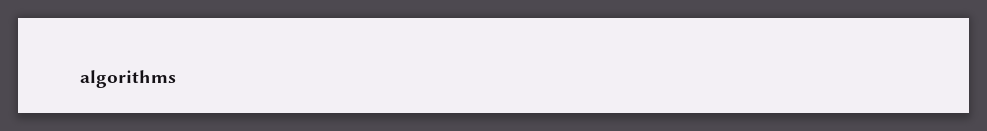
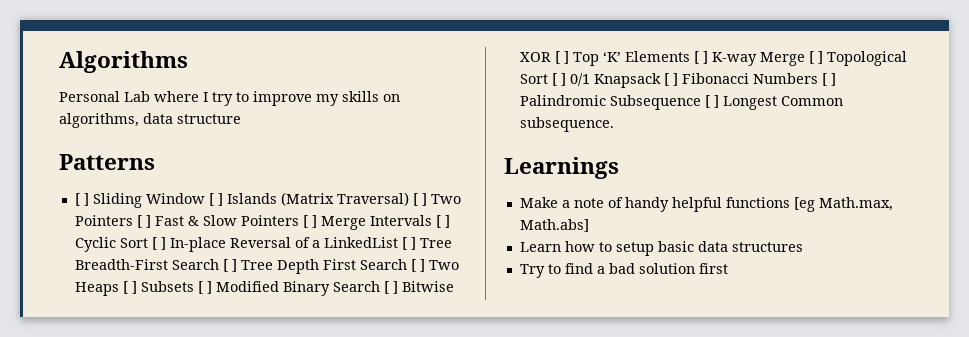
- algorithms
+ Algorithms
+ Personal Lab where I try to improve my skills on algorithms, data structure
+ Patterns
+ [ ] Sliding Window [ ] Islands (Matrix Traversal) [ ] Two Pointers [ ] Fast & Slow Pointers [ ] Merge Intervals [ ] Cyclic Sort [ ] In-place Reversal of a LinkedList [ ] Tree Breadth-First Search [ ] Tree Depth First Search [ ] Two Heaps [ ] Subsets [ ] Modified Binary Search [ ] Bitwise XOR [ ] Top ‘K’ Elements [ ] K-way Merge [ ] Topological Sort [ ] 0/1 Knapsack [ ] Fibonacci Numbers [ ] Palindromic Subsequence [ ] Longest Common subsequence.
+ Learnings
+ Make a note of handy helpful functions [eg Math.max, Math.abs]
+ Learn how to setup basic data structures
+ Try to find a bad solution first

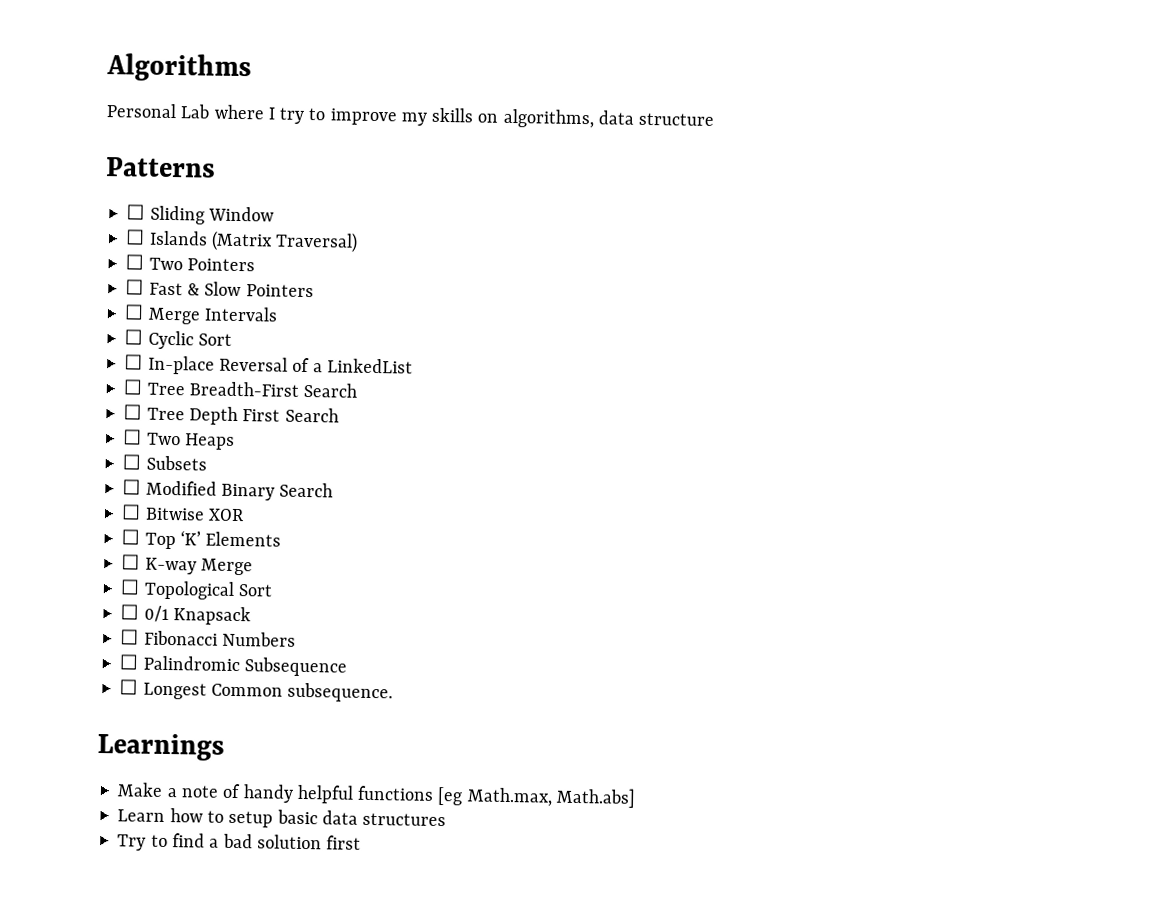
- [ ] Sliding Window [ ] Islands (Matrix Traversal) [ ] Two Pointers [ ] Fast & Slow Pointers [ ] Merge Intervals [ ] Cyclic Sort [ ] In-place Reversal of a LinkedList [ ] Tree Breadth-First Search [ ] Tree Depth First Search [ ] Two Heaps [ ] Subsets [ ] Modified Binary Search [ ] Bitwise XOR [ ] Top ‘K’ Elements [ ] K-way Merge [ ] Topological Sort [ ] 0/1 Knapsack [ ] Fibonacci Numbers [ ] Palindromic Subsequence [ ] Longest Common subsequence.
+ ☐ Sliding Window
+ ☐ Islands (Matrix Traversal)
+ ☐ Two Pointers
+ ☐ Fast & Slow Pointers
+ ☐ Merge Intervals
+ ☐ Cyclic Sort
+ ☐ In-place Reversal of a LinkedList
+ ☐ Tree Breadth-First Search
+ ☐ Tree Depth First Search
+ ☐ Two Heaps
+ ☐ Subsets
+ ☐ Modified Binary Search
+ ☐ Bitwise XOR
+ ☐ Top ‘K’ Elements
+ ☐ K-way Merge
+ ☐ Topological Sort
+ ☐ 0/1 Knapsack
+ ☐ Fibonacci Numbers
+ ☐ Palindromic Subsequence
+ ☐ Longest Common subsequence.

